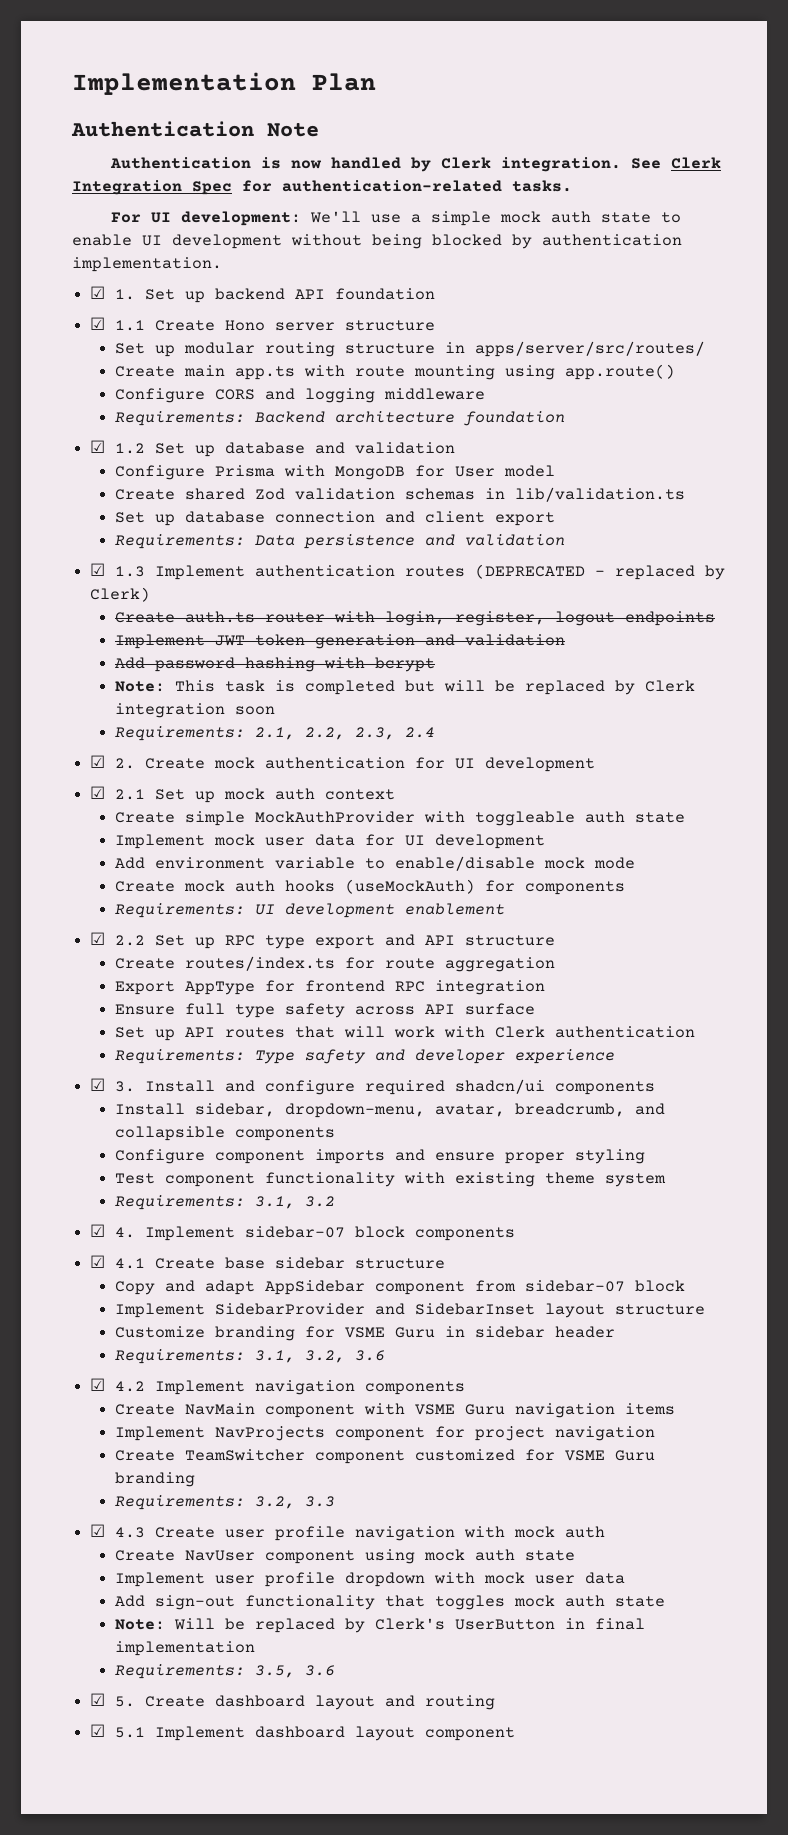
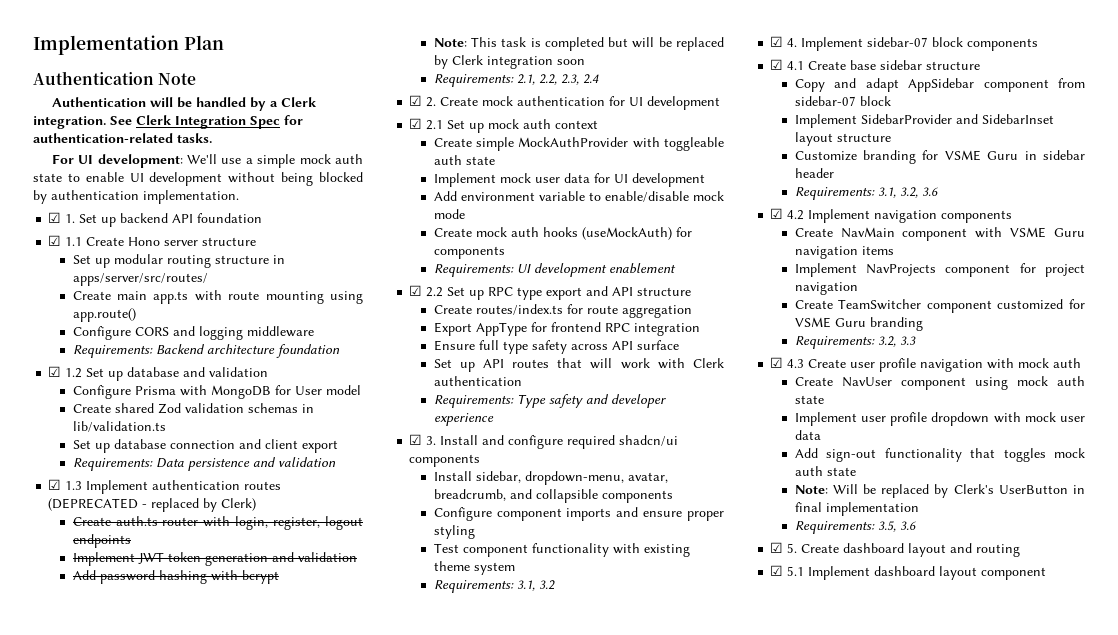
- Authentication is now handled by Clerk integration.
+ Authentication will be handled by a Clerk integration.

